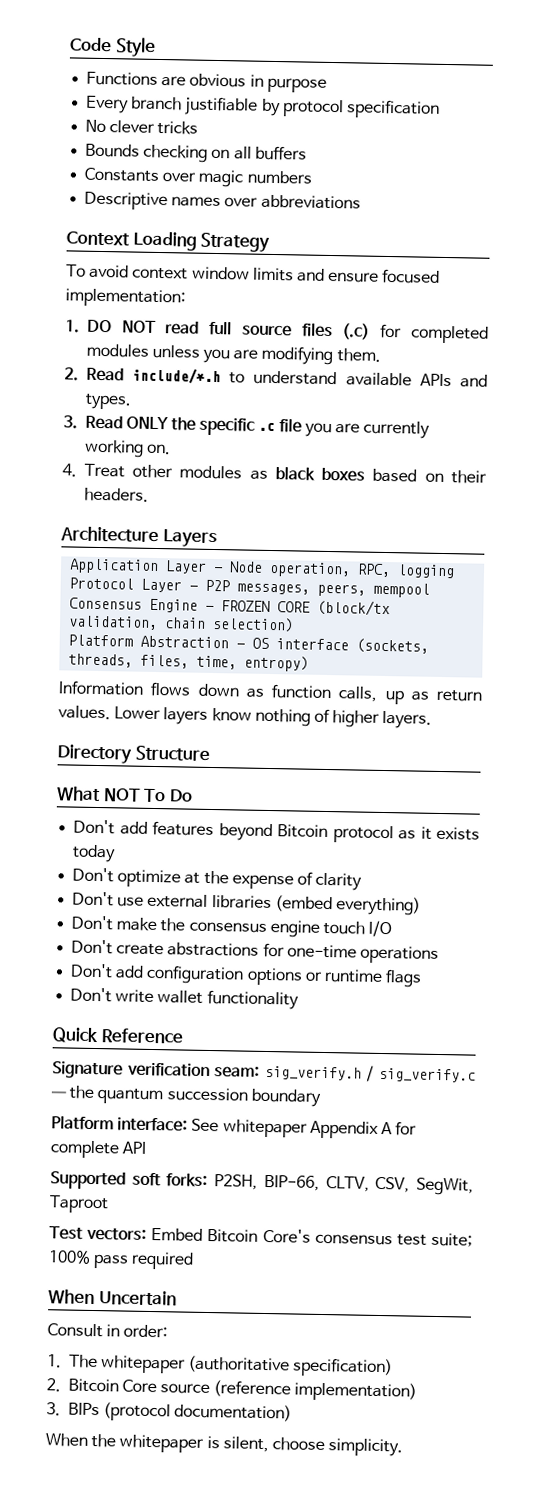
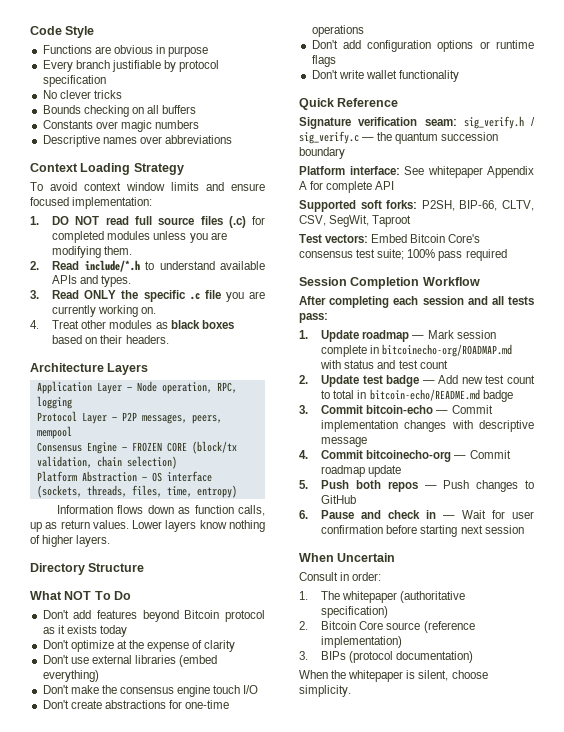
+ Session Completion Workflow
+ After completing each session and all tests pass:
+ 1. Update roadmap — Mark session complete in bitcoinecho-org/ROADMAP.md with status and test count
+ 2. Update test badge — Add new test count to total in bitcoin-echo/README.md badge
+ 3. Commit bitcoin-echo — Commit implementation changes with descriptive message
+ 4. Commit bitcoinecho-org — Commit roadmap update
+ 5. Push both repos — Push changes to GitHub
+ 6. Pause and check in — Wait for user confirmation before starting next session

